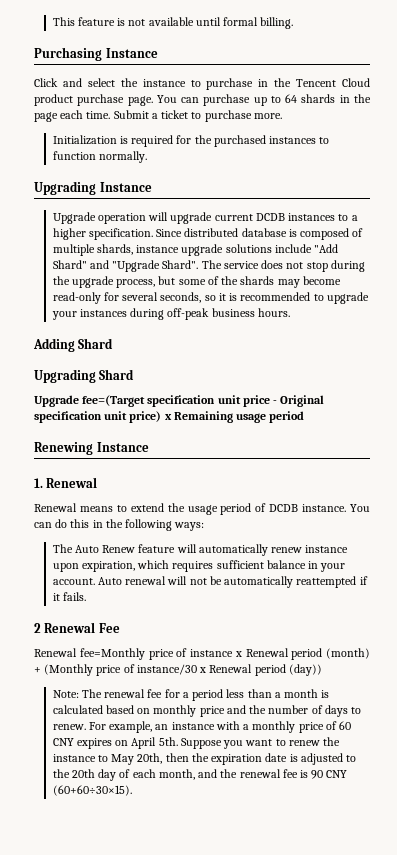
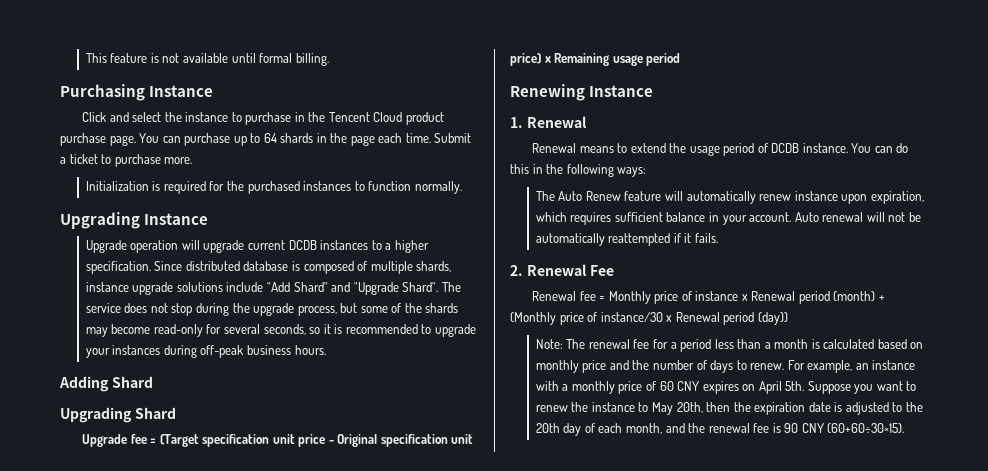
- Upgrade fee=(Target specification unit price - Original specification unit price) x Remaining usage period
+ Upgrade fee = (Target specification unit price - Original specification unit price) x Remaining usage period
- 2 Renewal Fee
+ 2. Renewal Fee
- Renewal fee=Monthly price of instance x Renewal period (month) + (Monthly price of instance/30 x Renewal period (day))
+ Renewal fee = Monthly price of instance x Renewal period (month) + (Monthly price of instance/30 x Renewal period (day))

